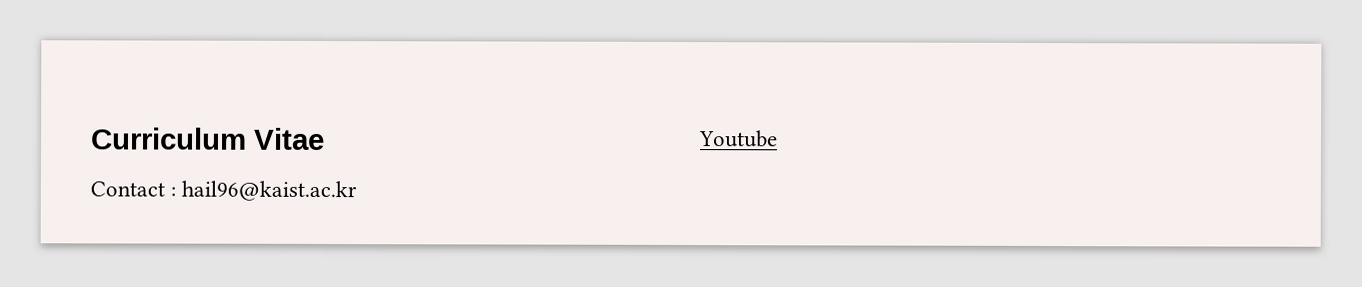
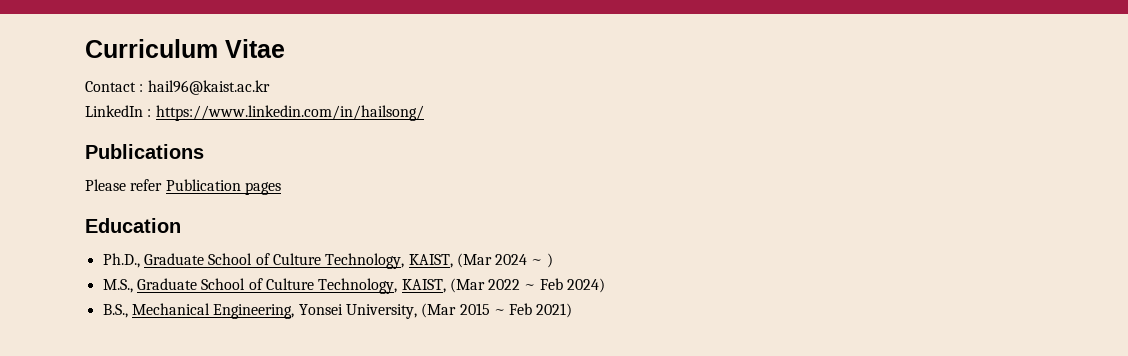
- Youtube
+ LinkedIn : https://www.linkedin.com/in/hailsong/
+ Publications
+ Please refer Publication pages
+ Education
+ Ph.D., Graduate School of Culture Technology, KAIST, (Mar 2024 ~ )
+ M.S., Graduate School of Culture Technology, KAIST, (Mar 2022 ~ Feb 2024)
+ B.S., Mechanical Engineering, Yonsei University, (Mar 2015 ~ Feb 2021)

